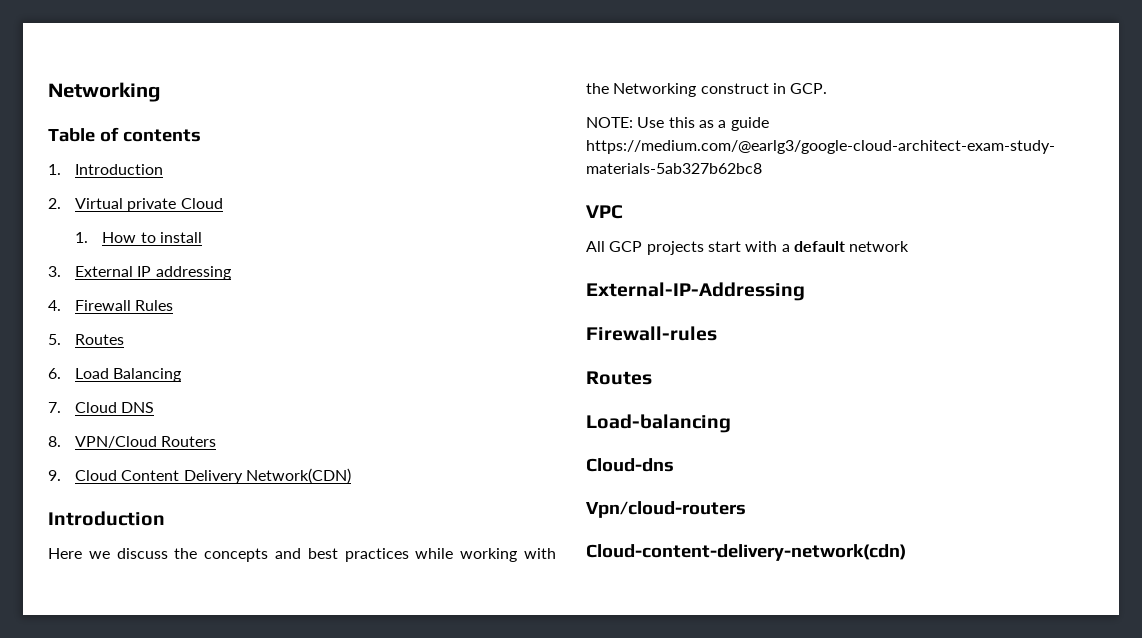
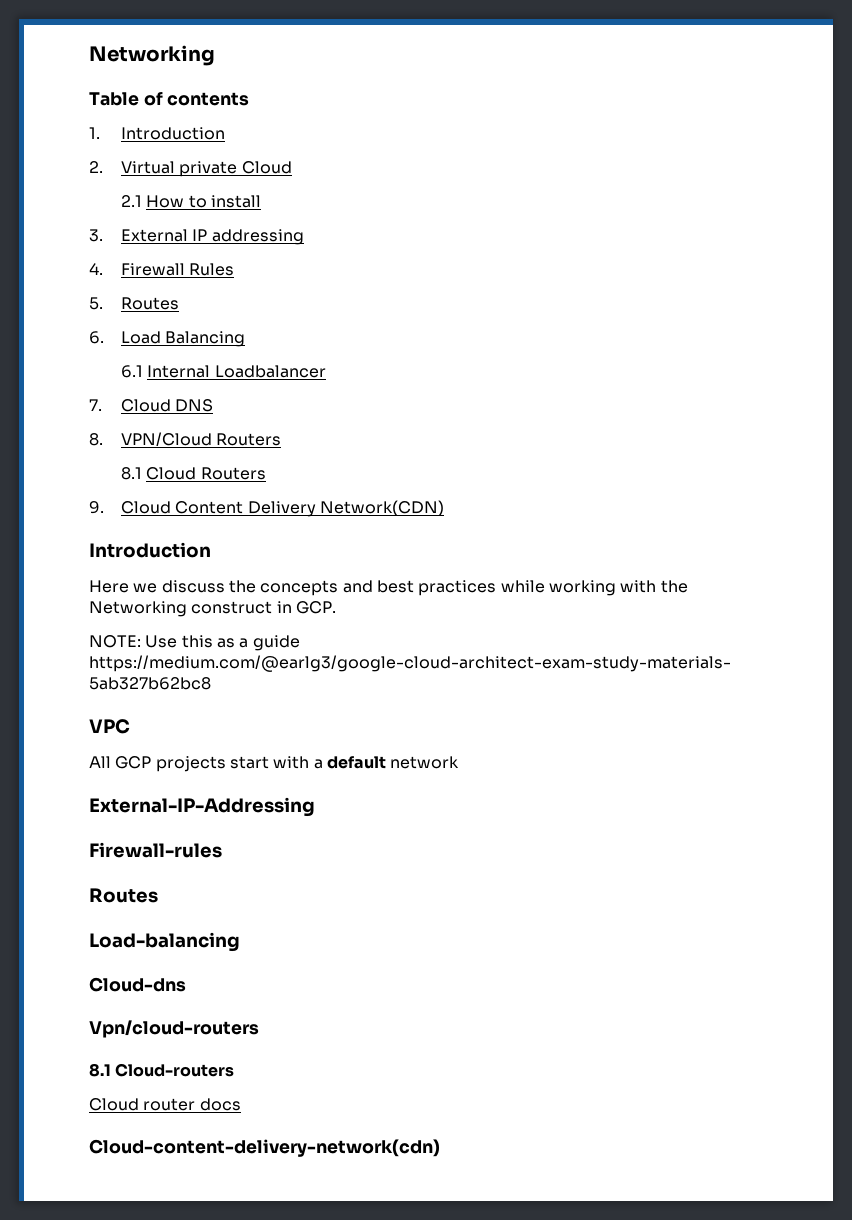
- 1. How to install
+ 2.1 How to install
+ 6.1 Internal Loadbalancer
+ 8.1 Cloud Routers
+ 8.1 Cloud-routers
+ Cloud router docs

